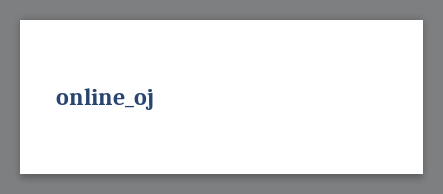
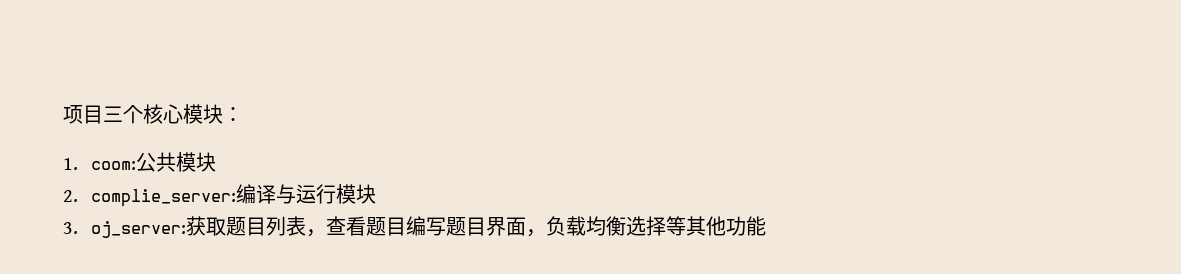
- online_oj
+ 项目三个核心模块：
+ 1. coom:公共模块
+ 2. complie_server:编译与运行模块
+ 3. oj_server:获取题目列表，查看题目编写题目界面，负载均衡选择等其他功能

